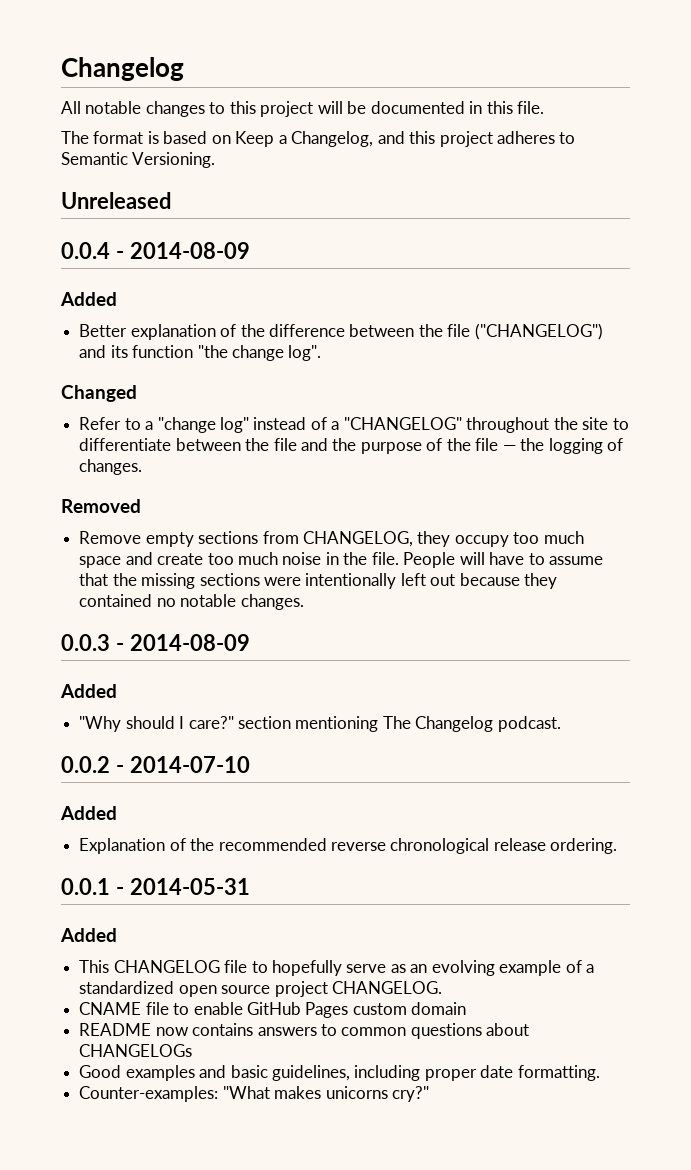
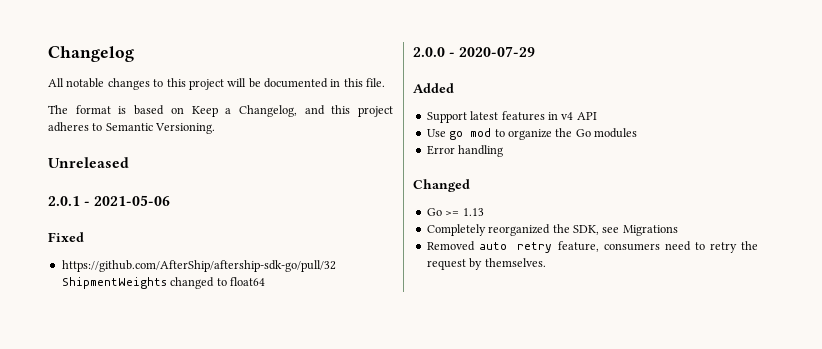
- 0.0.4 - 2014-08-09
+ 2.0.1 - 2021-05-06
+ Fixed
+ https://github.com/AfterShip/aftership-sdk-go/pull/32 ShipmentWeights changed to float64
+ 2.0.0 - 2020-07-29
  Added
- Better explanation of the difference between the file ("CHANGELOG") and its function "the change log".
+ Support latest features in v4 API
+ Use go mod to organize the Go modules
+ Error handling
  Changed
- Refer to a "change log" instead of a "CHANGELOG" throughout the site to differentiate between the file and the purpose of the file — the logging of changes.
- Removed
- Remove empty sections from CHANGELOG, they occupy too much space and create too much noise in the file. People will have to assume that the missing sections were intentionally left out because they contained no notable changes.
- 0.0.3 - 2014-08-09
- Added
- "Why should I care?" section mentioning The Changelog podcast.
- 0.0.2 - 2014-07-10
- Added
- Explanation of the recommended reverse chronological release ordering.
- 0.0.1 - 2014-05-31
- Added
- This CHANGELOG file to hopefully serve as an evolving example of a standardized open source project CHANGELOG.
- CNAME file to enable GitHub Pages custom domain
- README now contains answers to common questions about CHANGELOGs
- Good examples and basic guidelines, including proper date formatting.
- Counter-examples: "What makes unicorns cry?"
+ Go >= 1.13
+ Completely reorganized the SDK, see Migrations
+ Removed auto retry feature, consumers need to retry the request by themselves.

